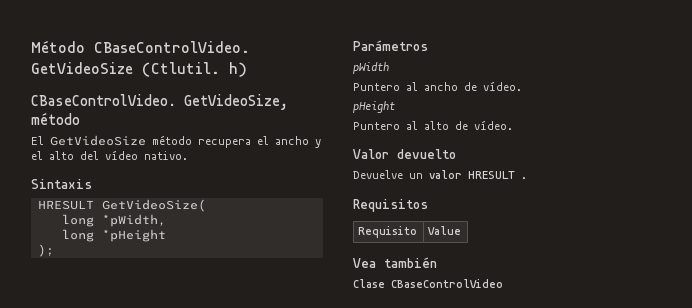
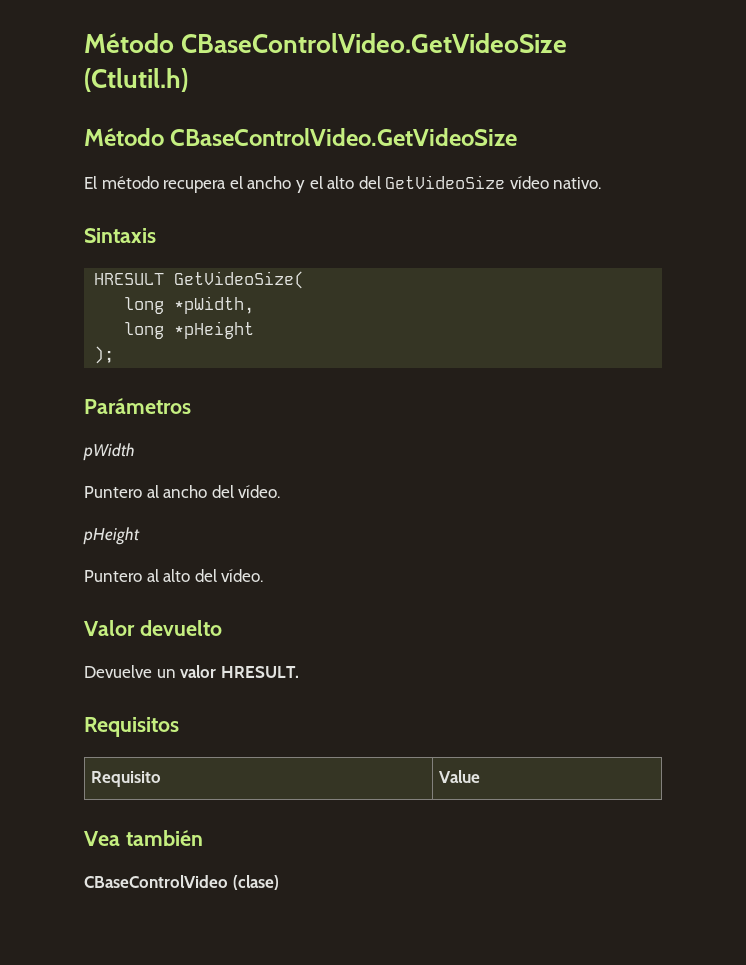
- Método CBaseControlVideo. GetVideoSize (Ctlutil. h)
- CBaseControlVideo. GetVideoSize, método
+ Método CBaseControlVideo.GetVideoSize (Ctlutil.h)
+ Método CBaseControlVideo.GetVideoSize
- El GetVideoSize método recupera el ancho y el alto del vídeo nativo.
+ El método recupera el ancho y el alto del GetVideoSize vídeo nativo.
- Puntero al ancho de vídeo.
+ Puntero al ancho del vídeo.
- Puntero al alto de vídeo.
+ Puntero al alto del vídeo.
- Devuelve un valor HRESULT .
+ Devuelve un valor HRESULT.
- Clase CBaseControlVideo
+ CBaseControlVideo (clase)

